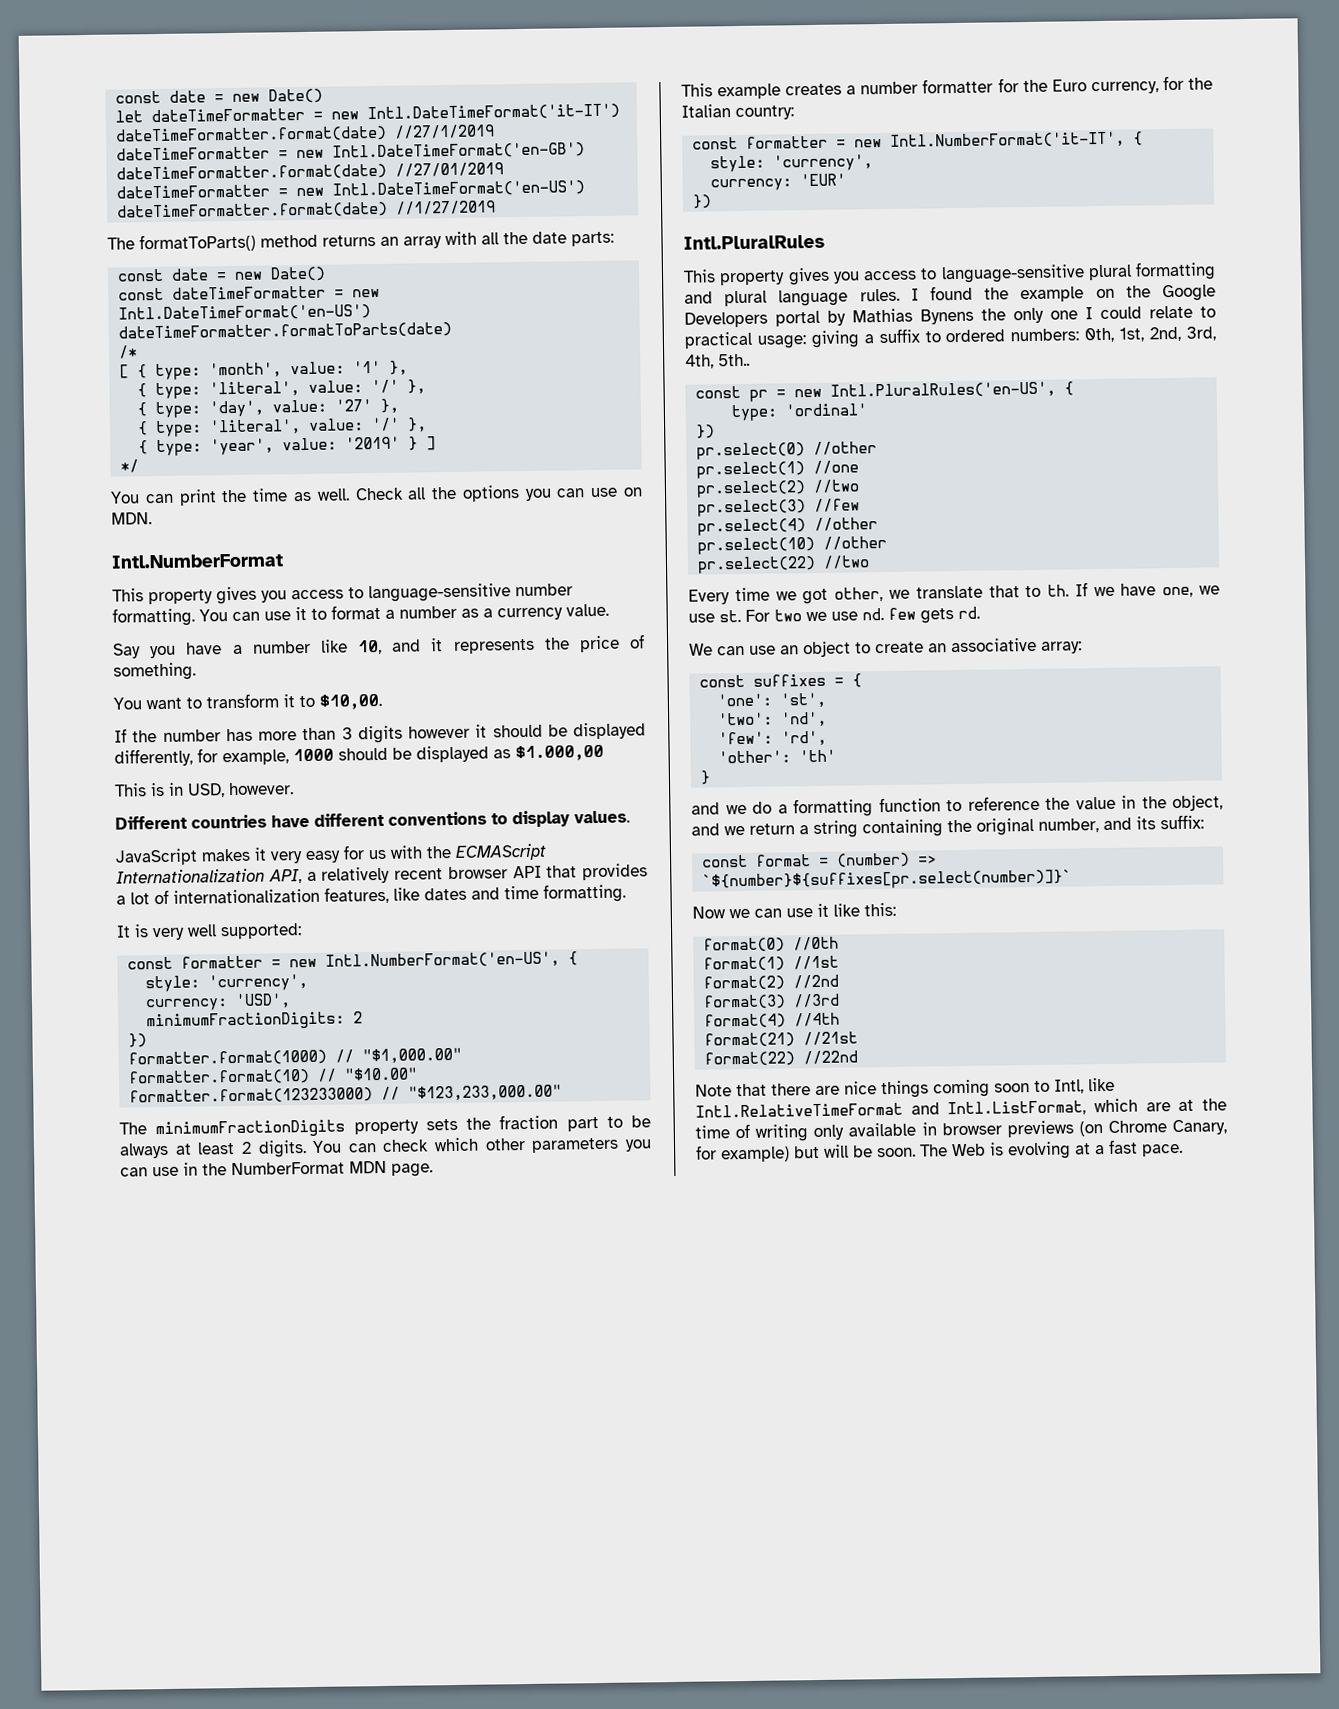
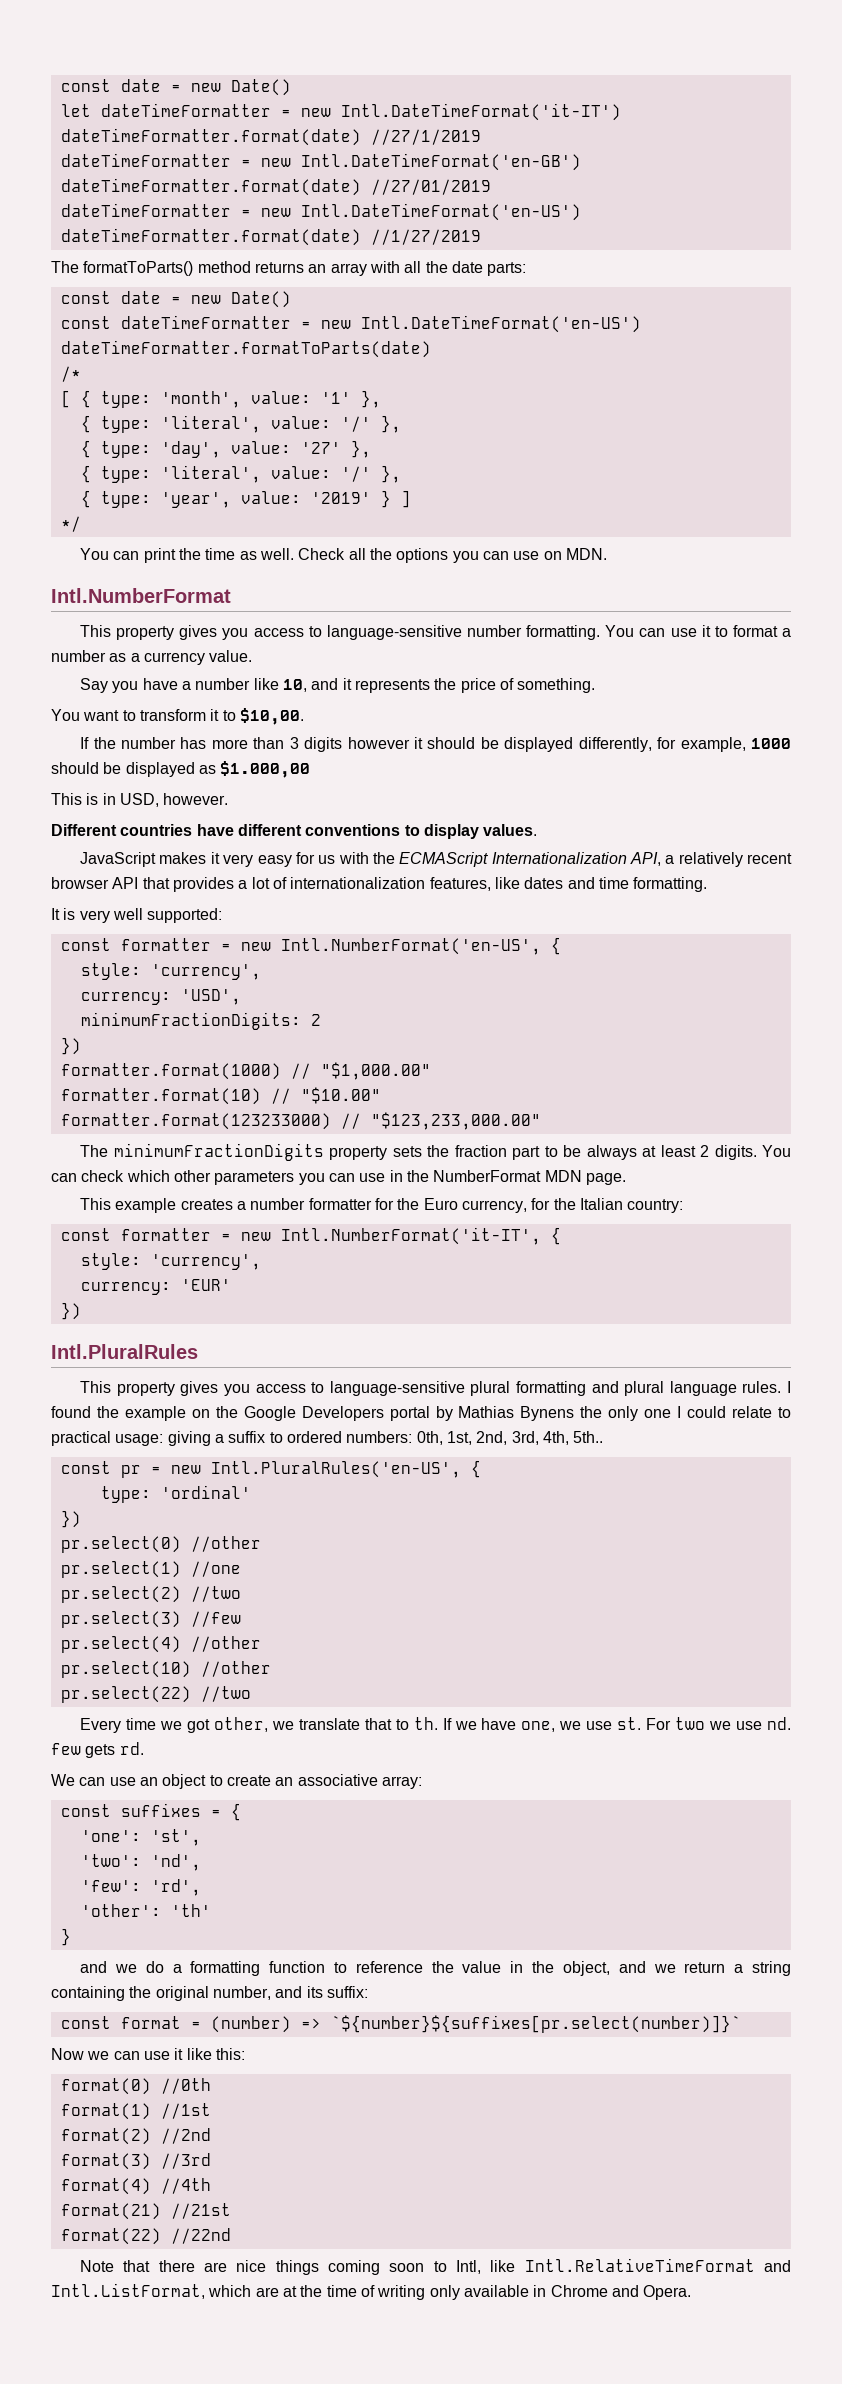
- Note that there are nice things coming soon to Intl, like Intl.RelativeTimeFormat and Intl.ListFormat, which are at the time of writing only available in browser previews (on Chrome Canary, for example) but will be soon. The Web is evolving at a fast pace.
+ Note that there are nice things coming soon to Intl, like Intl.RelativeTimeFormat and Intl.ListFormat, which are at the time of writing only available in Chrome and Opera.

